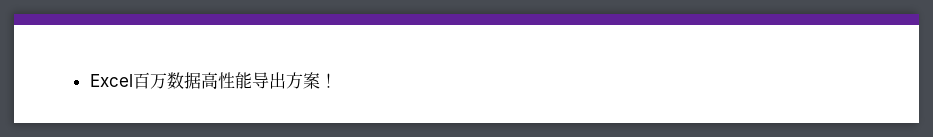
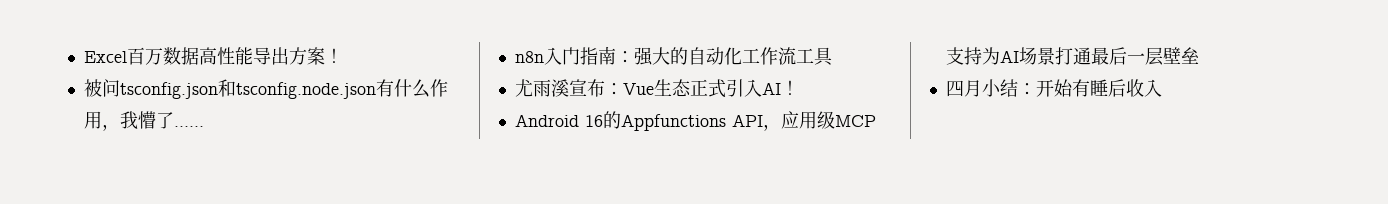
+ 被问tsconfig.json和tsconfig.node.json有什么作用，我懵了……
+ n8n入门指南：强大的自动化工作流工具
+ 尤雨溪宣布：Vue生态正式引入AI！
+ Android 16的Appfunctions API，应用级MCP支持为AI场景打通最后一层壁垒
+ 四月小结：开始有睡后收入

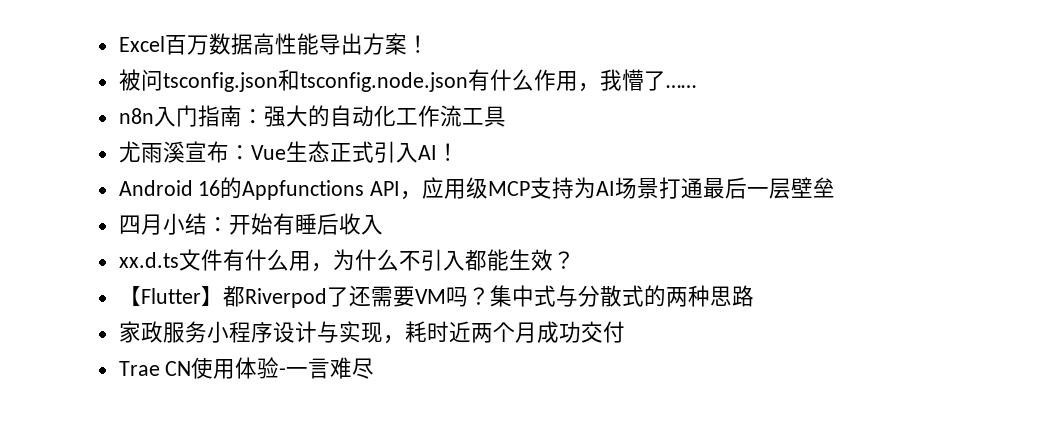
+ xx.d.ts文件有什么用，为什么不引入都能生效？
+ 【Flutter】都Riverpod了还需要VM吗？集中式与分散式的两种思路
+ 家政服务小程序设计与实现，耗时近两个月成功交付
+ Trae CN使用体验-一言难尽

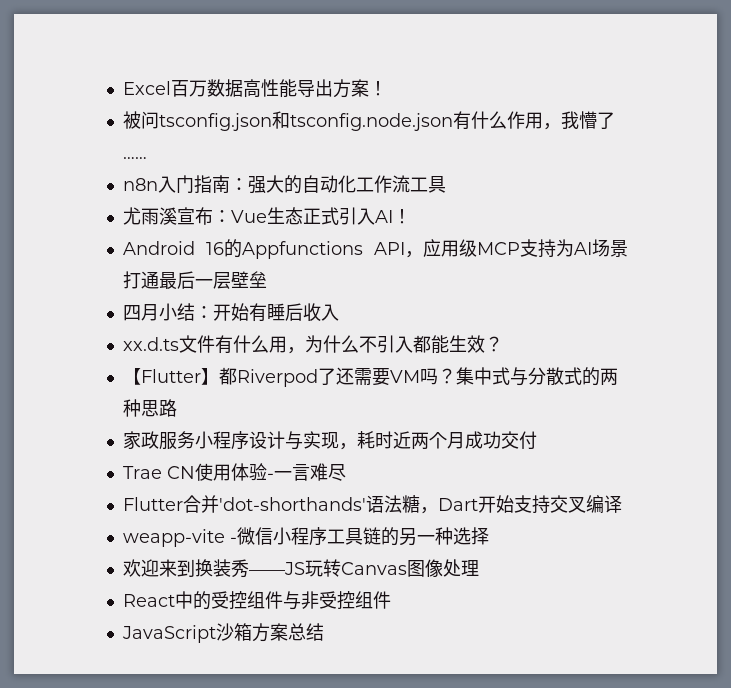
+ Flutter合并'dot-shorthands'语法糖，Dart开始支持交叉编译
+ weapp-vite -微信小程序工具链的另一种选择
+ 欢迎来到换装秀——JS玩转Canvas图像处理
+ React中的受控组件与非受控组件
+ JavaScript沙箱方案总结

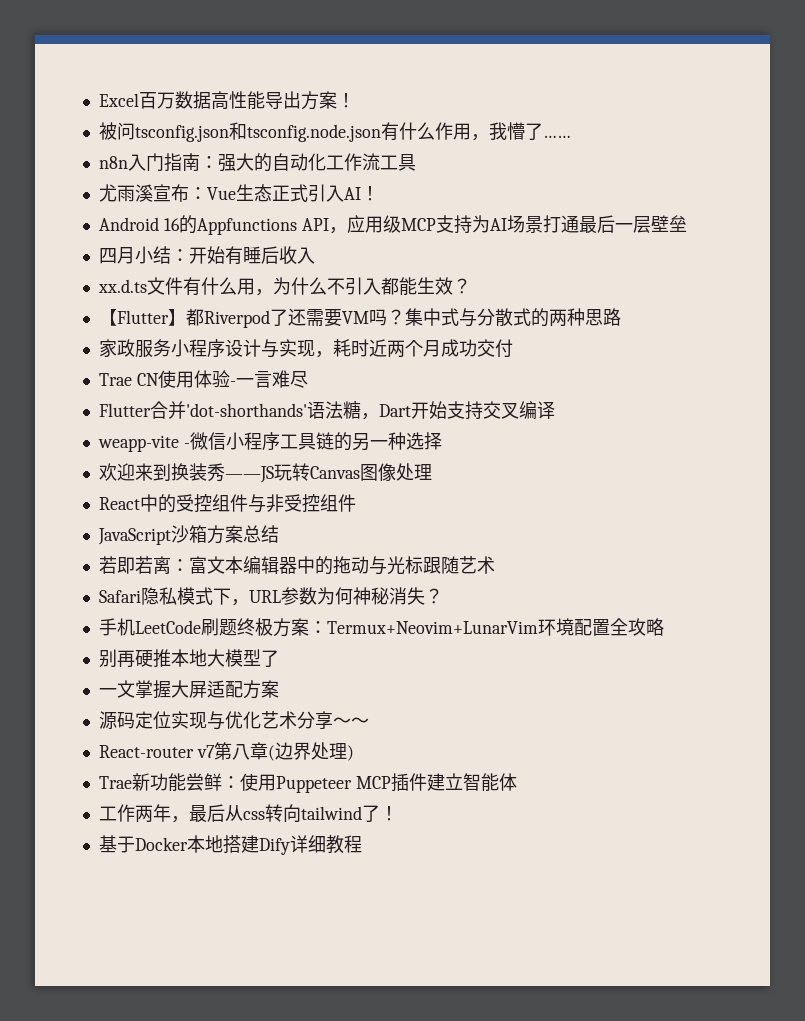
+ 若即若离：富文本编辑器中的拖动与光标跟随艺术
+ Safari隐私模式下，URL参数为何神秘消失？
+ 手机LeetCode刷题终极方案：Termux+Neovim+LunarVim环境配置全攻略
+ 别再硬推本地大模型了
+ 一文掌握大屏适配方案
+ 源码定位实现与优化艺术分享～～
+ React-router v7第八章(边界处理)
+ Trae新功能尝鲜：使用Puppeteer MCP插件建立智能体
+ 工作两年，最后从css转向tailwind了！
+ 基于Docker本地搭建Dify详细教程

